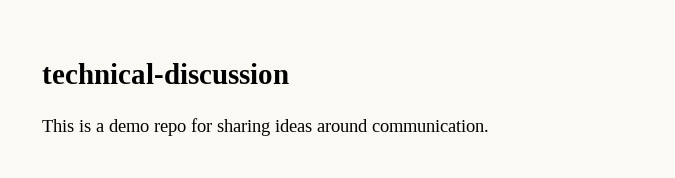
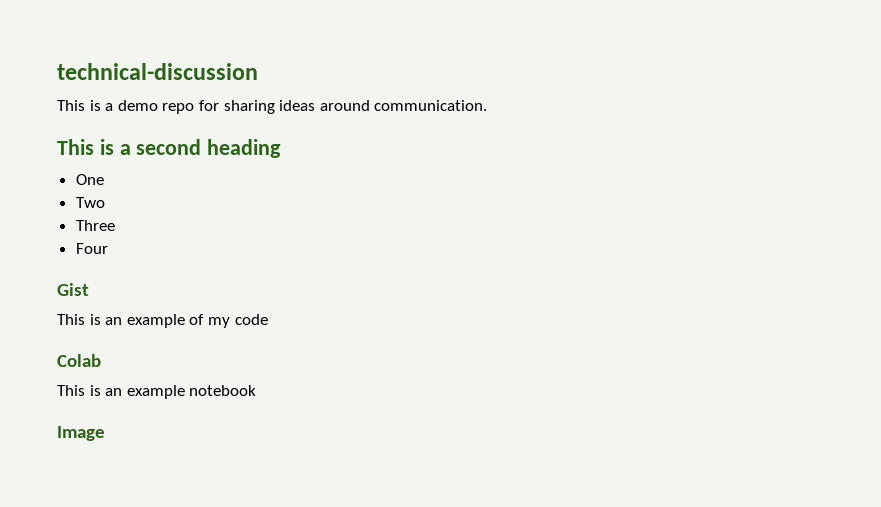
+ This is a second heading
+ One
+ Two
+ Three
+ Four
+ Gist
+ This is an example of my code
+ Colab
+ This is an example notebook
+ Image

